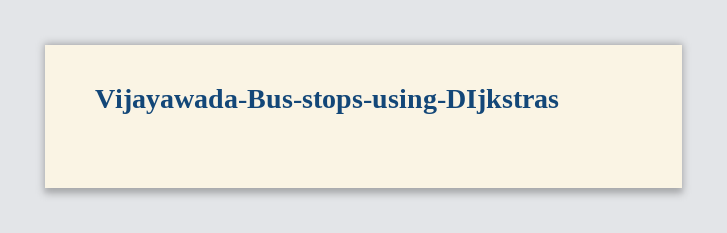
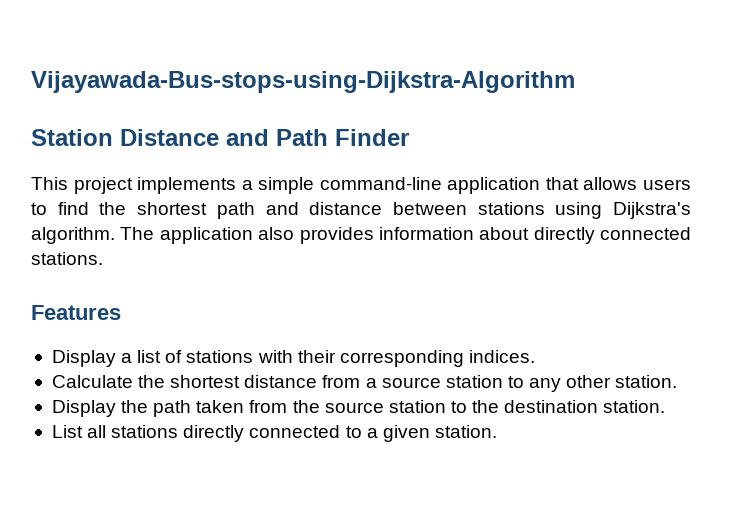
- Vijayawada-Bus-stops-using-DIjkstras
+ Vijayawada-Bus-stops-using-Dijkstra-Algorithm
+ Station Distance and Path Finder
+ This project implements a simple command-line application that allows users to find the shortest path and distance between stations using Dijkstra's algorithm. The application also provides information about directly connected stations.
+ Features
+ Display a list of stations with their corresponding indices.
+ Calculate the shortest distance from a source station to any other station.
+ Display the path taken from the source station to the destination station.
+ List all stations directly connected to a given station.

